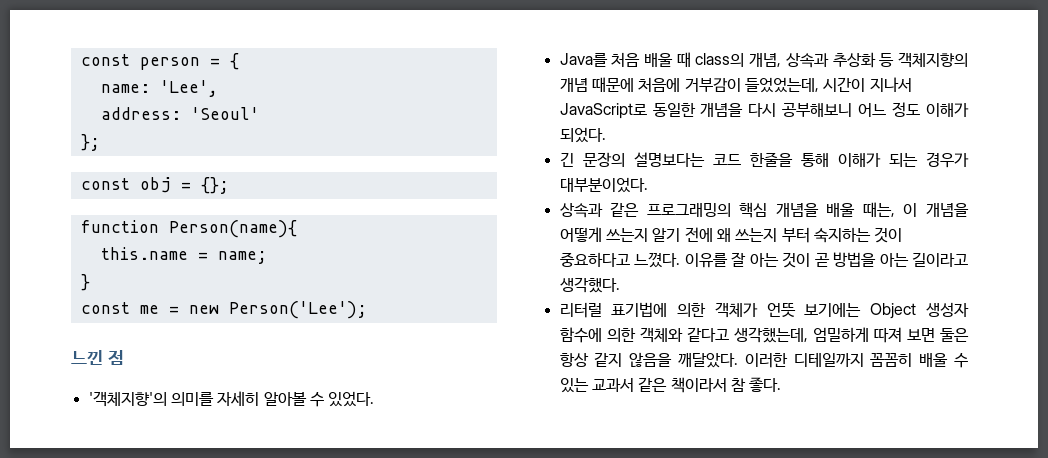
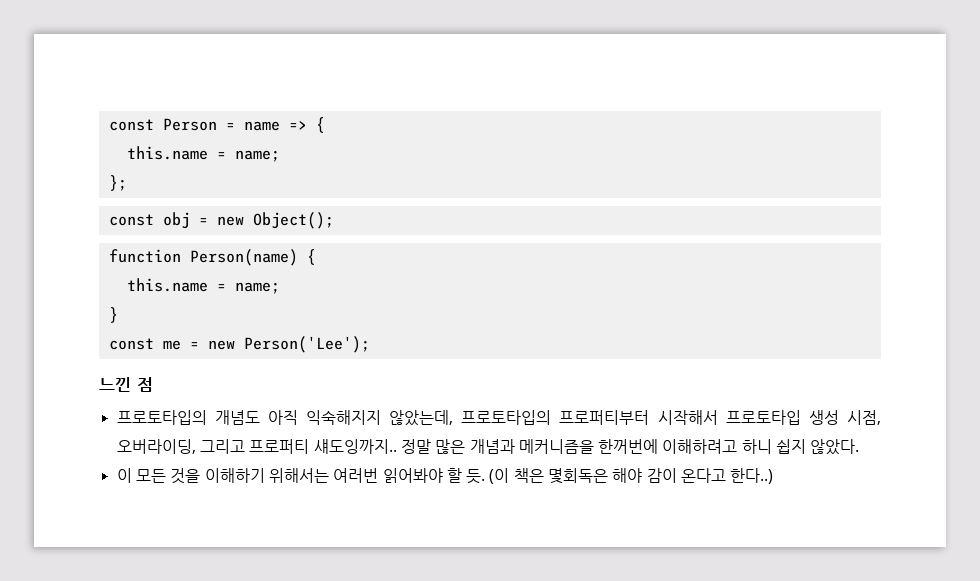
- const person = {
- name: 'Lee',
- address: 'Seoul'
+ const Person = name => {
+ this.name = name;
- const obj = {};
+ const obj = new Object();
- function Person(name){
+ function Person(name) {
- '객체지향'의 의미를 자세히 알아볼 수 있었다.
- Java를 처음 배울 때 class의 개념, 상속과 추상화 등 객체지향의 개념 때문에 처음에 거부감이 들었었는데, 시간이 지나서 JavaScript로 동일한 개념을 다시 공부해보니 어느 정도 이해가 되었다.
- 긴 문장의 설명보다는 코드 한줄을 통해 이해가 되는 경우가 대부분이었다.
- 상속과 같은 프로그래밍의 핵심 개념을 배울 때는, 이 개념을 어떻게 쓰는지 알기 전에 왜 쓰는지 부터 숙지하는 것이 중요하다고 느꼈다. 이유를 잘 아는 것이 곧 방법을 아는 길이라고 생각했다.
- 리터럴 표기법에 의한 객체가 언뜻 보기에는 Object 생성자 함수에 의한 객체와 같다고 생각했는데, 엄밀하게 따져 보면 둘은 항상 같지 않음을 깨달았다. 이러한 디테일까지 꼼꼼히 배울 수 있는 교과서 같은 책이라서 참 좋다.
+ 프로토타입의 개념도 아직 익숙해지지 않았는데, 프로토타입의 프로퍼티부터 시작해서 프로토타입 생성 시점, 오버라이딩, 그리고 프로퍼티 섀도잉까지.. 정말 많은 개념과 메커니즘을 한꺼번에 이해하려고 하니 쉽지 않았다.
+ 이 모든 것을 이해하기 위해서는 여러번 읽어봐야 할 듯. (이 책은 몇회독은 해야 감이 온다고 한다..)

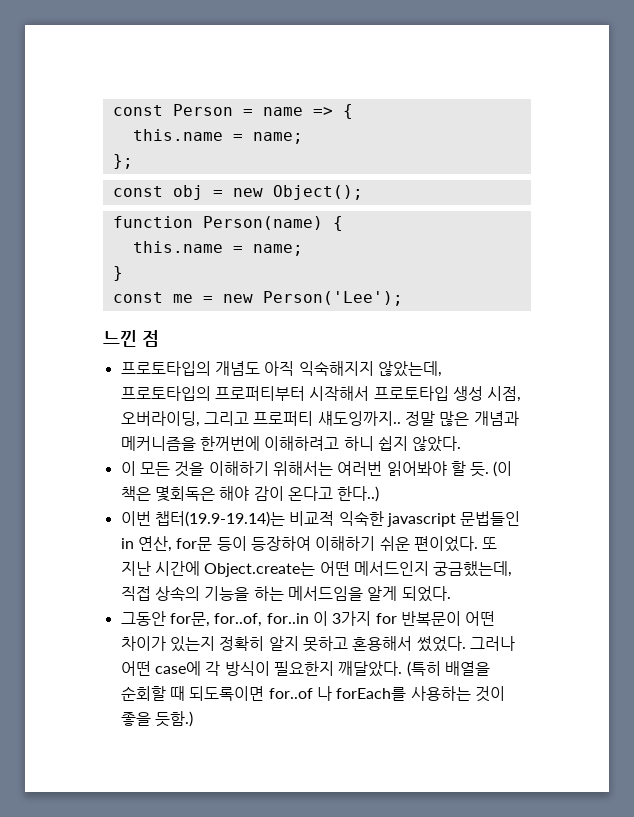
+ 이번 챕터(19.9-19.14)는 비교적 익숙한 javascript 문법들인 in 연산, for문 등이 등장하여 이해하기 쉬운 편이었다. 또 지난 시간에 Object.create는 어떤 메서드인지 궁금했는데, 직접 상속의 기능을 하는 메서드임을 알게 되었다.
+ 그동안 for문, for..of, for..in 이 3가지 for 반복문이 어떤 차이가 있는지 정확히 알지 못하고 혼용해서 썼었다. 그러나 어떤 case에 각 방식이 필요한지 깨달았다. (특히 배열을 순회할 때 되도록이면 for..of 나 forEach를 사용하는 것이 좋을 듯함.)

